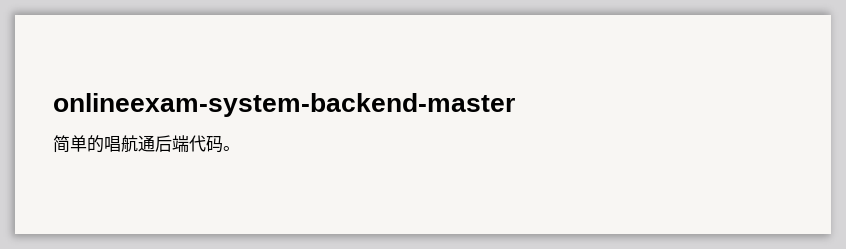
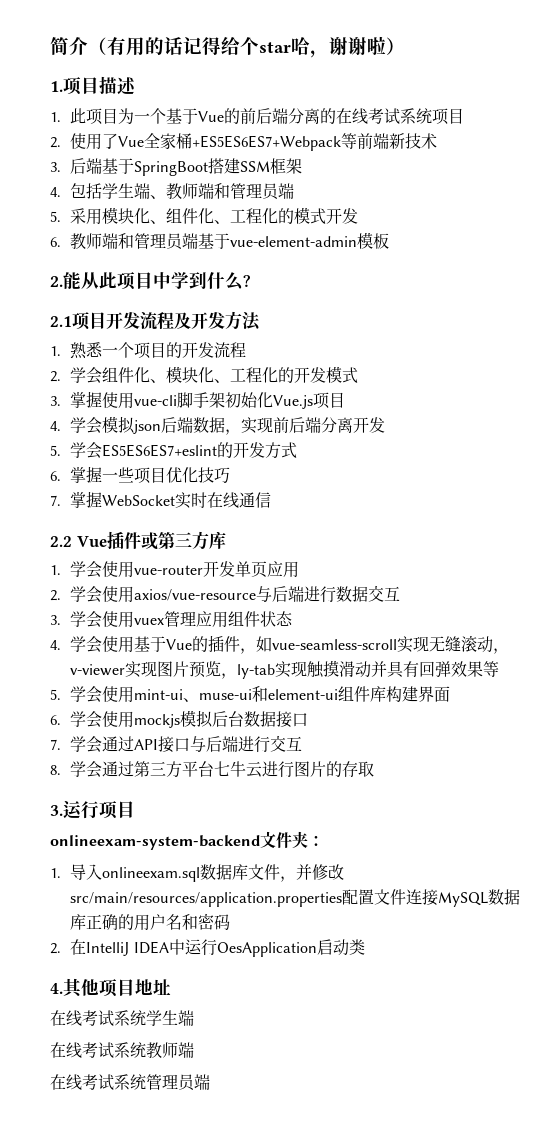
- onlineexam-system-backend-master
- 简单的唱航通后端代码。
+ 简介（有用的话记得给个star哈，谢谢啦）
+ 1.项目描述
+ 1.此项目为一个基于Vue的前后端分离的在线考试系统项目
+ 2.使用了Vue全家桶+ES5ES6ES7+Webpack等前端新技术
+ 3.后端基于SpringBoot搭建SSM框架
+ 4.包括学生端、教师端和管理员端
+ 5.采用模块化、组件化、工程化的模式开发
+ 6.教师端和管理员端基于vue-element-admin模板
+ 2.能从此项目中学到什么?
+ 2.1项目开发流程及开发方法
+ 1.熟悉一个项目的开发流程
+ 2.学会组件化、模块化、工程化的开发模式
+ 3.掌握使用vue-cli脚手架初始化Vue.js项目
+ 4.学会模拟json后端数据，实现前后端分离开发
+ 5.学会ES5ES6ES7+eslint的开发方式
+ 6.掌握一些项目优化技巧
+ 7.掌握WebSocket实时在线通信
+ 2.2 Vue插件或第三方库
+ 1.学会使用vue-router开发单页应用
+ 2.学会使用axios/vue-resource与后端进行数据交互
+ 3.学会使用vuex管理应用组件状态
+ 4.学会使用基于Vue的插件，如vue-seamless-scroll实现无缝滚动，v-viewer实现图片预览，ly-tab实现触摸滑动并具有回弹效果等
+ 5.学会使用mint-ui、muse-ui和element-ui组件库构建界面
+ 6.学会使用mockjs模拟后台数据接口
+ 7.学会通过API接口与后端进行交互
+ 8.学会通过第三方平台七牛云进行图片的存取
+ 3.运行项目
+ onlineexam-system-backend文件夹：
+ 1.导入onlineexam.sql数据库文件，并修改src/main/resources/application.properties配置文件连接MySQL数据库正确的用户名和密码
+ 2.在IntelliJ IDEA中运行OesApplication启动类
+ 4.其他项目地址
+ 在线考试系统学生端
+ 在线考试系统教师端
+ 在线考试系统管理员端

